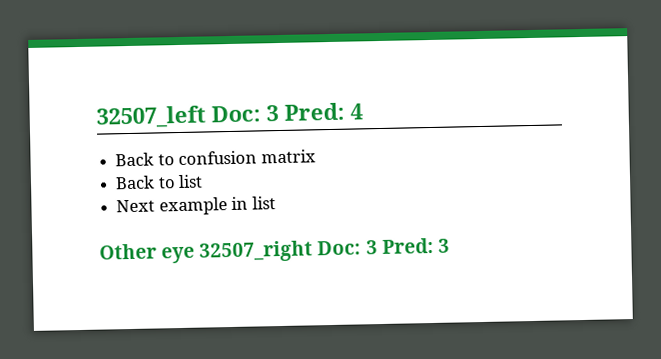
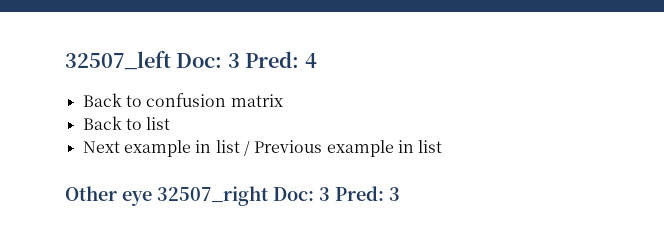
- Next example in list
+ Next example in list / Previous example in list

